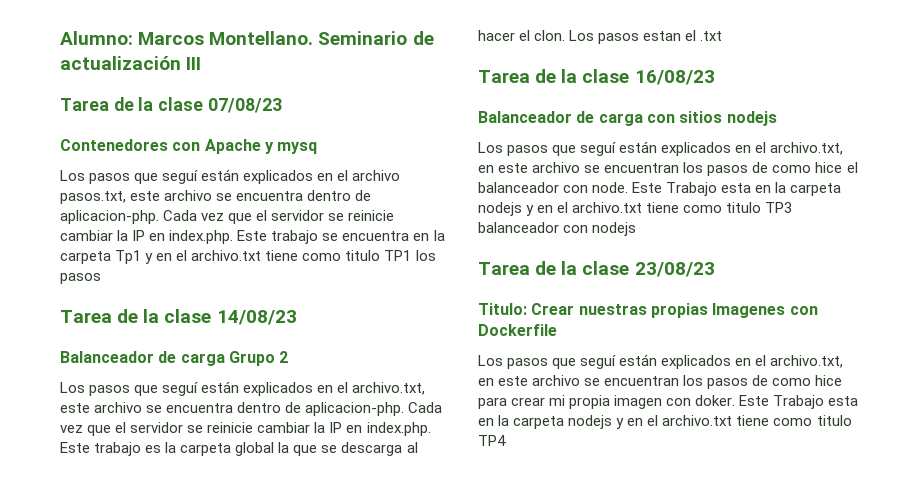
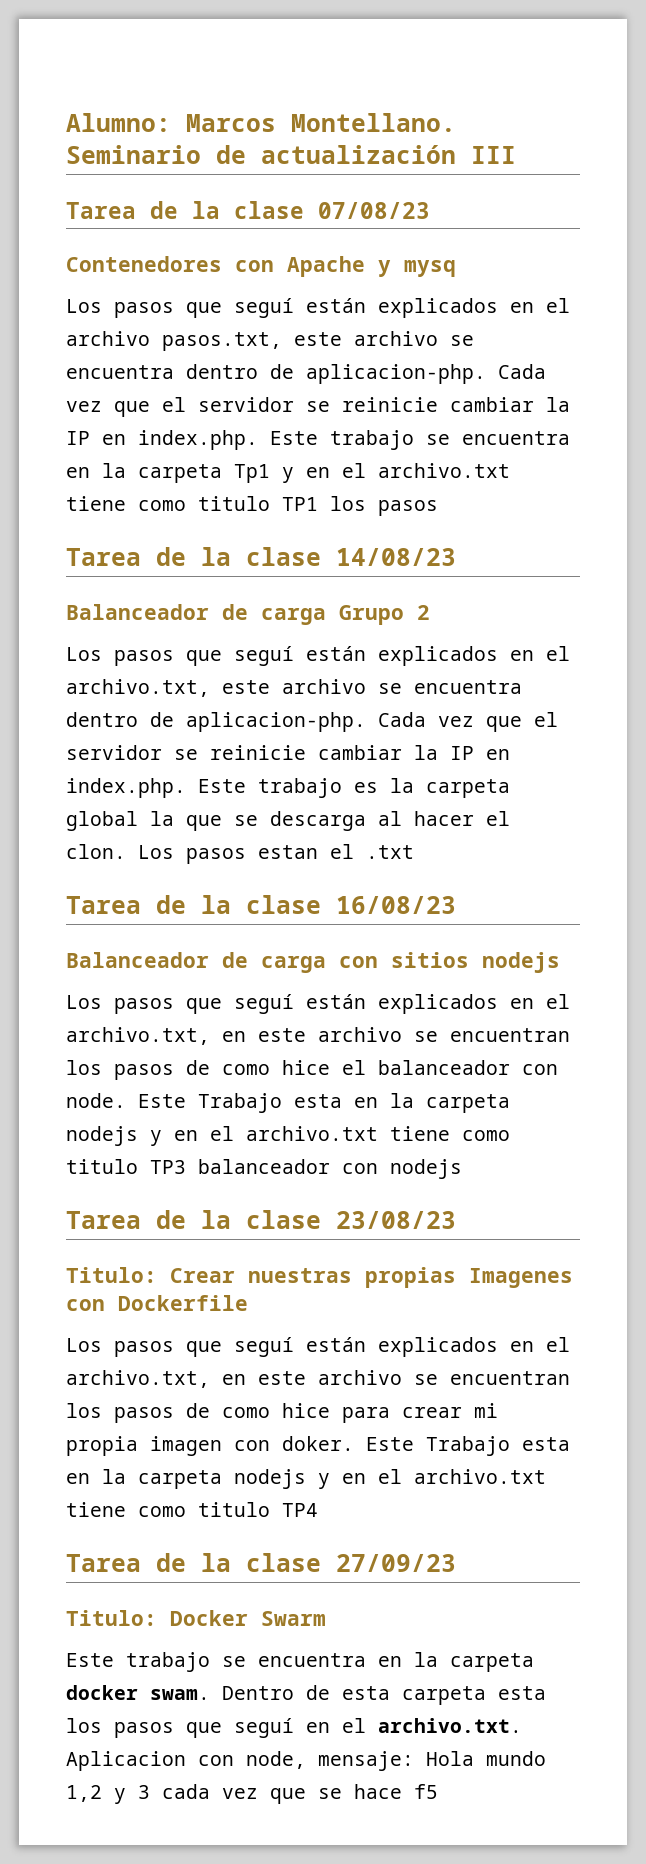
+ Tarea de la clase 27/09/23
+ Titulo: Docker Swarm
+ Este trabajo se encuentra en la carpeta docker swam. Dentro de esta carpeta esta los pasos que seguí en el archivo.txt. Aplicacion con node, mensaje: Hola mundo 1,2 y 3 cada vez que se hace f5

